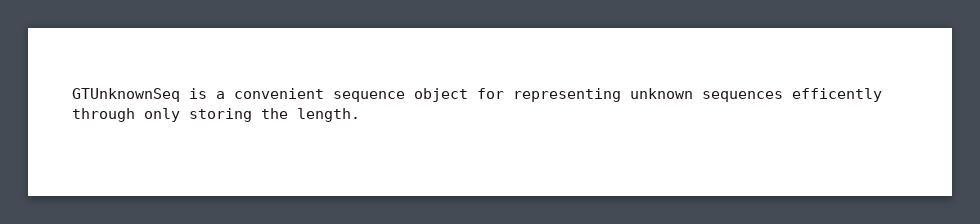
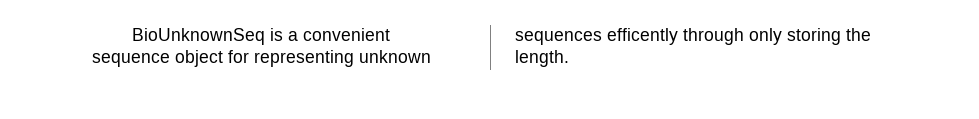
- GTUnknownSeq is a convenient sequence object for representing unknown sequences efficently through only storing the length.
+ BioUnknownSeq is a convenient sequence object for representing unknown sequences efficently through only storing the length.

